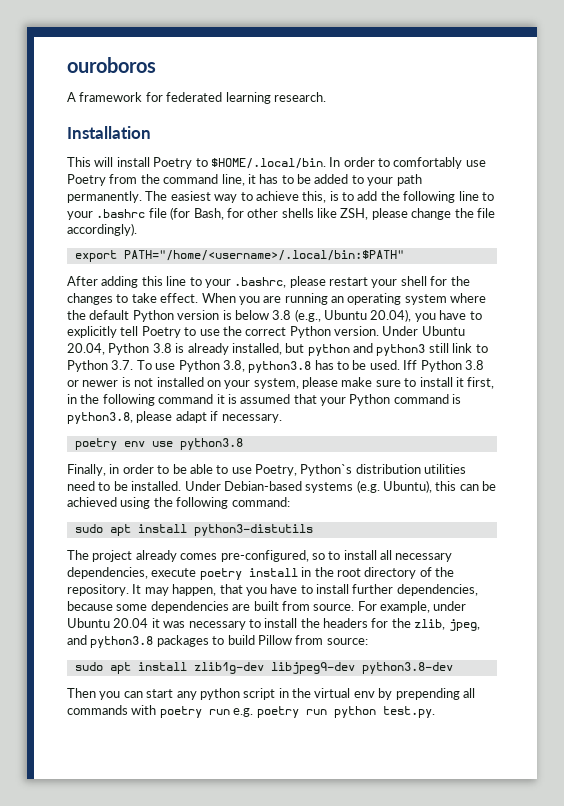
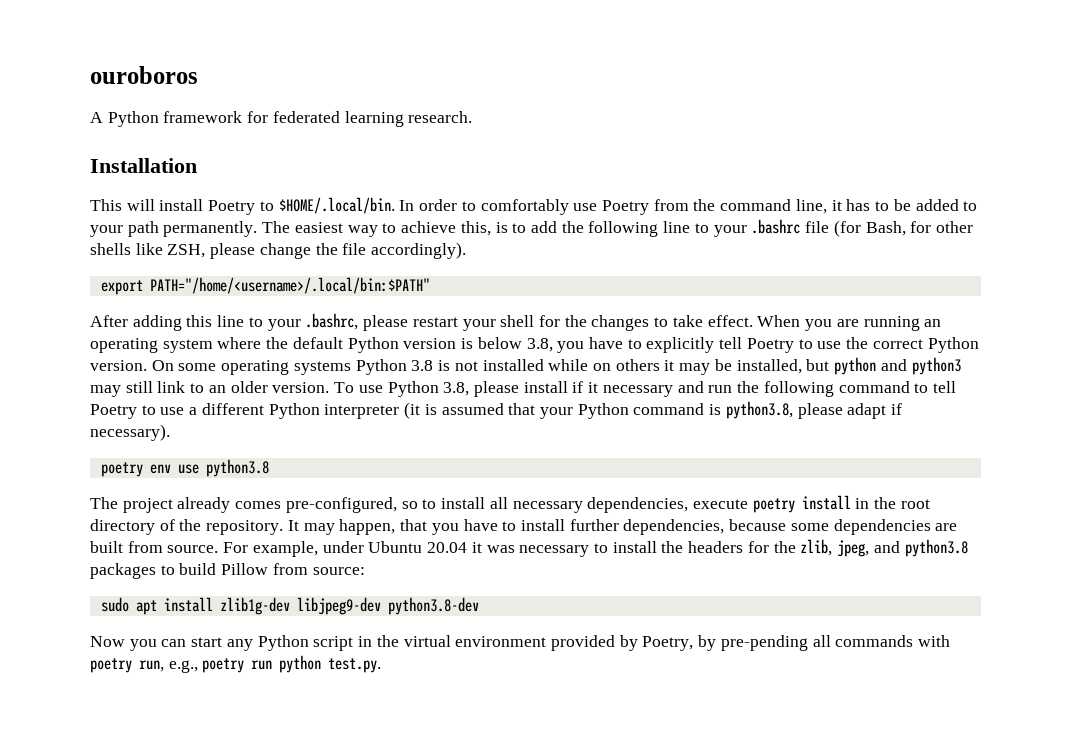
- A framework for federated learning research.
+ A Python framework for federated learning research.
- When you are running an operating system where the default Python version is below 3.8 (e.g., Ubuntu 20.04), you have to explicitly tell Poetry to use the correct Python version.
+ When you are running an operating system where the default Python version is below 3.8, you have to explicitly tell Poetry to use the correct Python version.
- Under Ubuntu 20.04, Python 3.8 is already installed, but python and python3 still link to Python 3.7. To use Python 3.8, python3.8 has to be used. Iff Python 3.8 or newer is not installed on your system, please make sure to install it first, in the following command it is assumed that your Python command is python3.8, please adapt if necessary.
+ On some operating systems Python 3.8 is not installed while on others it may be installed, but python and python3 may still link to an older version. To use Python 3.8, please install if it necessary and run the following command to tell Poetry to use a different Python interpreter (it is assumed that your Python command is python3.8, please adapt if necessary).
- Finally, in order to be able to use Poetry, Python`s distribution utilities need to be installed. Under Debian-based systems (e.g. Ubuntu), this can be achieved using the following command:
- sudo apt install python3-distutils
- Then you can start any python script in the virtual env by prepending all commands with poetry run e.g. poetry run python test.py.
+ Now you can start any Python script in the virtual environment provided by Poetry, by pre-pending all commands with poetry run, e.g., poetry run python test.py.

